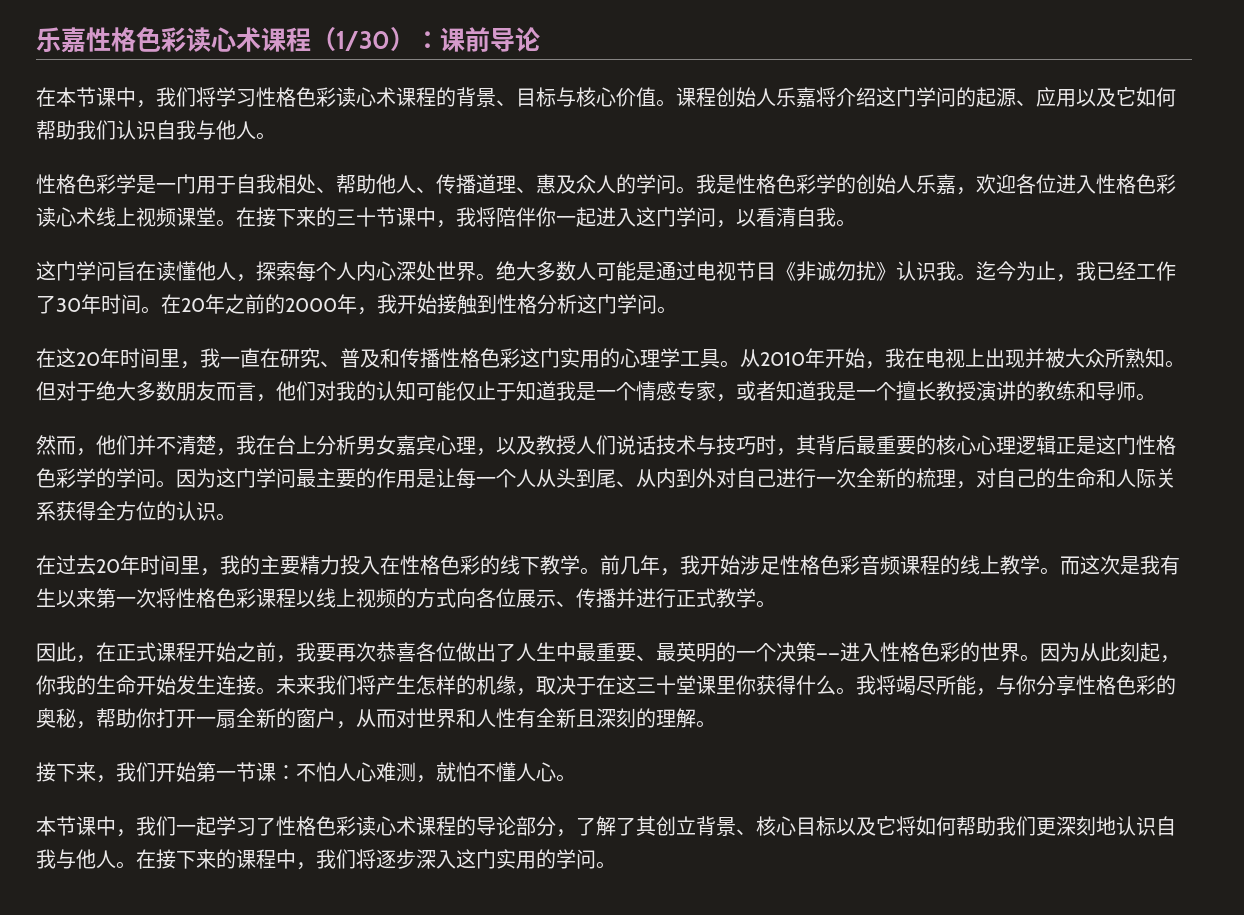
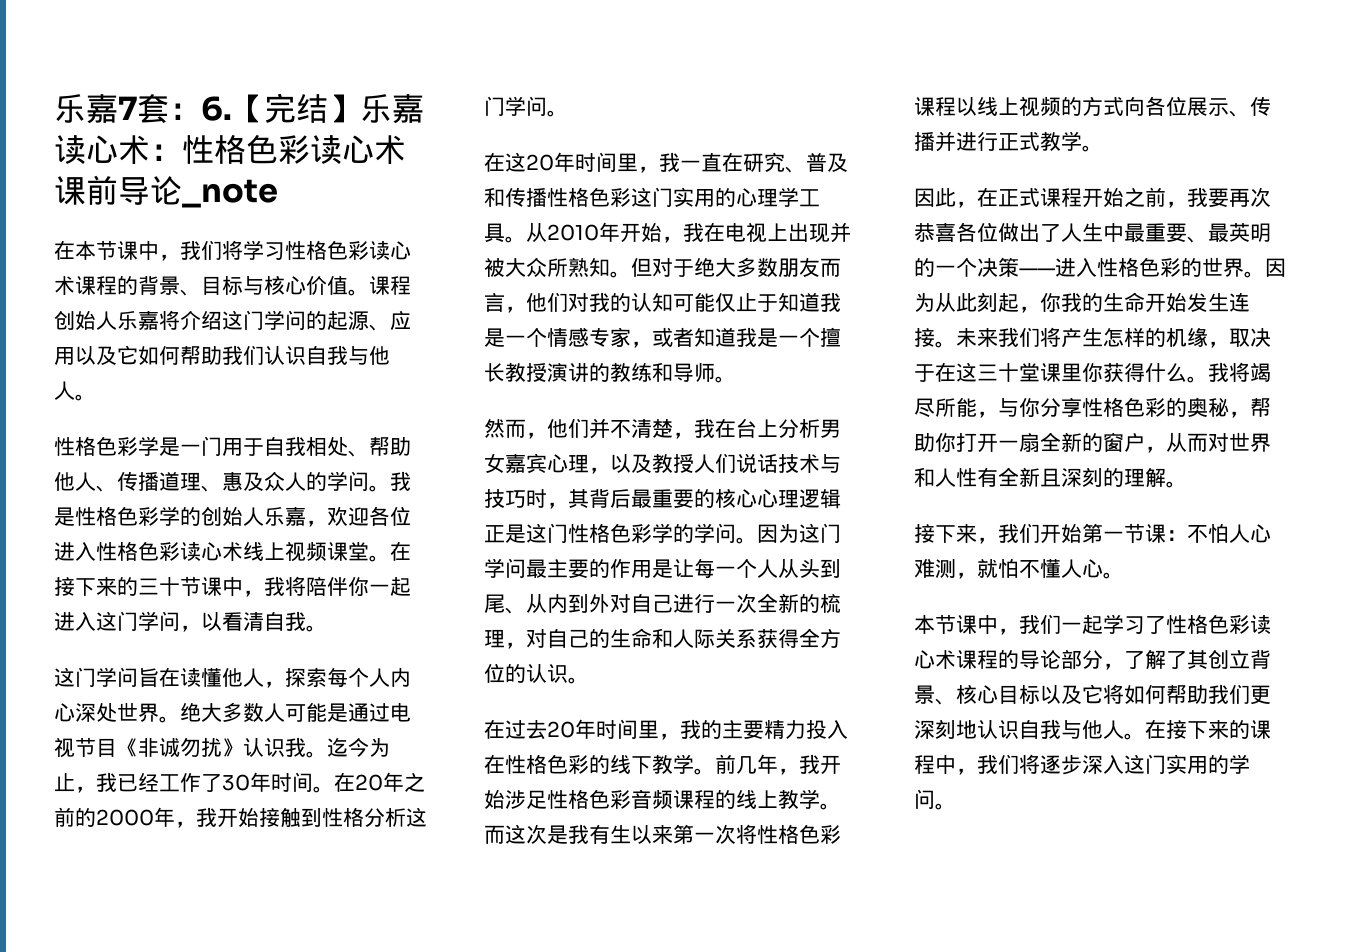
- 乐嘉性格色彩读心术课程（1/30）：课前导论
+ 乐嘉7套：6.【完结】乐嘉读心术：性格色彩读心术课前导论_note

